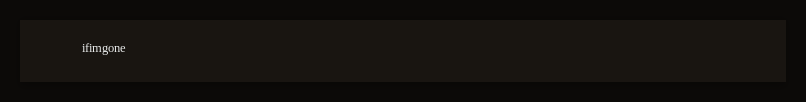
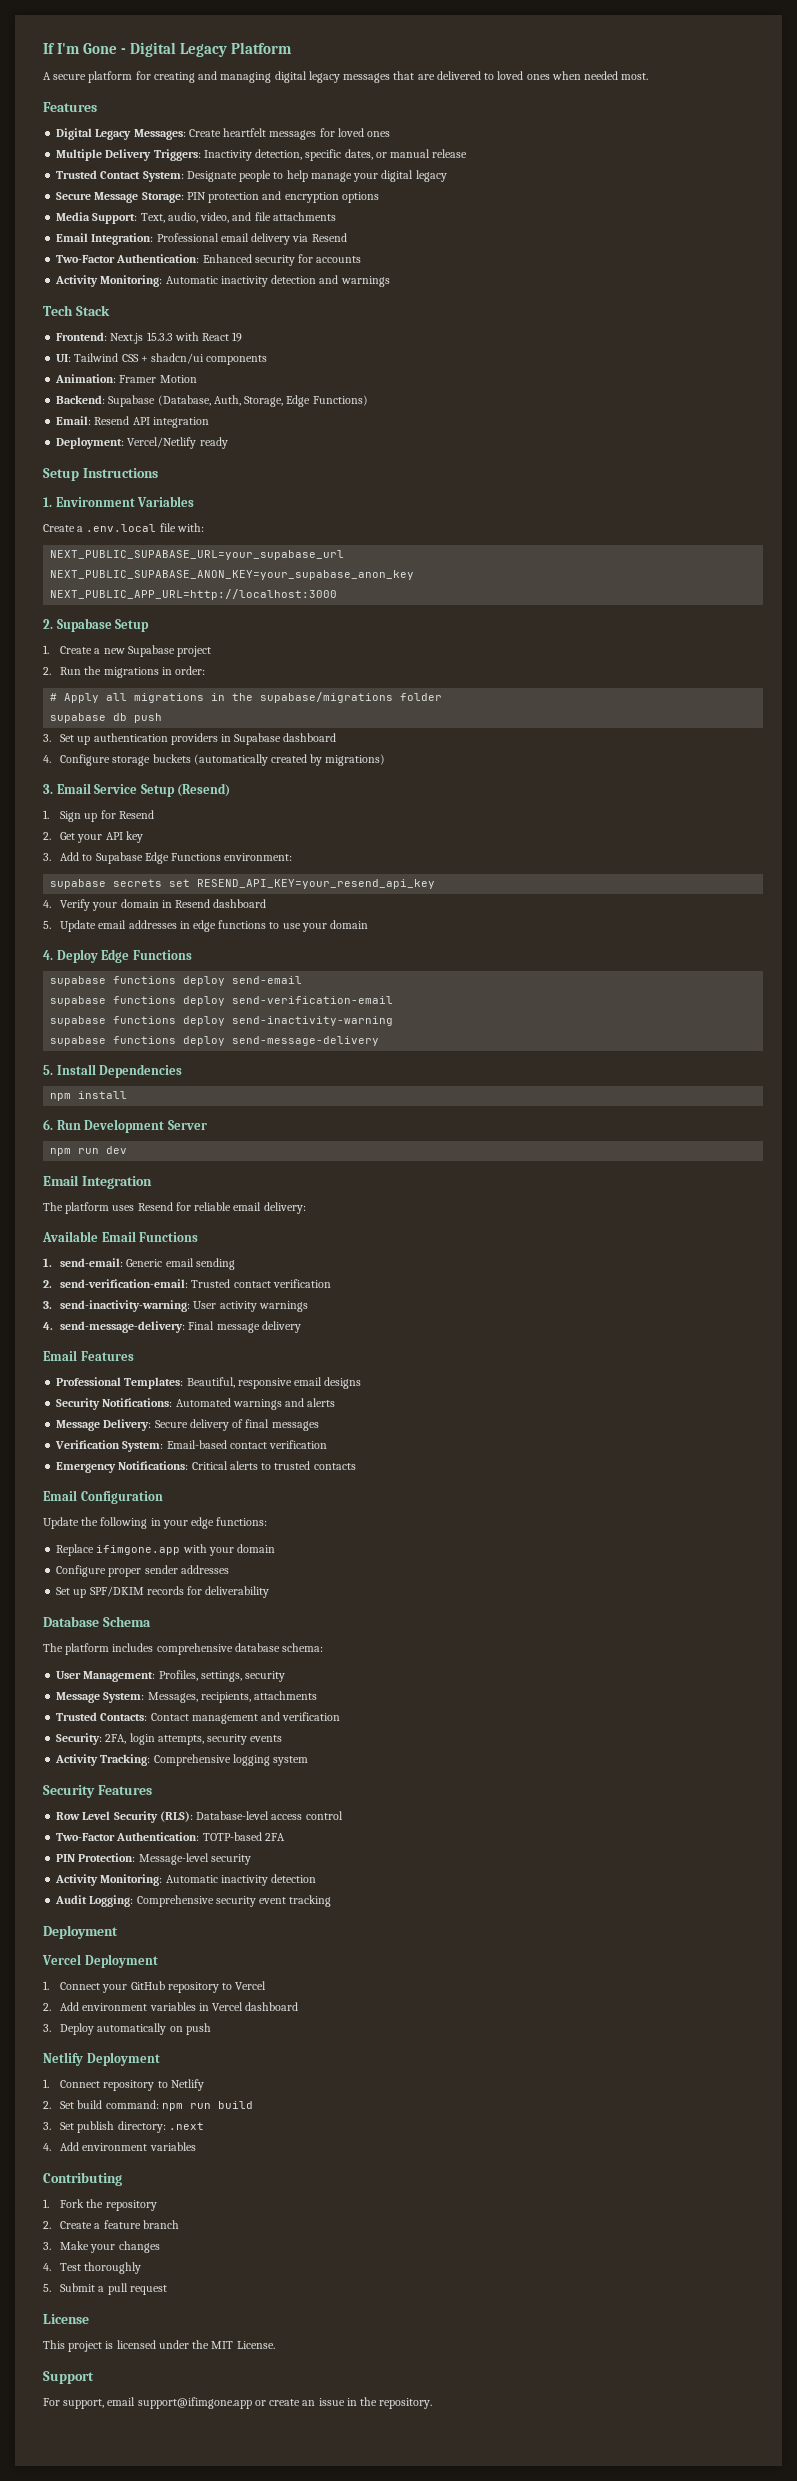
- ifimgone
+ If I'm Gone - Digital Legacy Platform
+ A secure platform for creating and managing digital legacy messages that are delivered to loved ones when needed most.
+ Features
+ Digital Legacy Messages: Create heartfelt messages for loved ones
+ Multiple Delivery Triggers: Inactivity detection, specific dates, or manual release
+ Trusted Contact System: Designate people to help manage your digital legacy
+ Secure Message Storage: PIN protection and encryption options
+ Media Support: Text, audio, video, and file attachments
+ Email Integration: Professional email delivery via Resend
+ Two-Factor Authentication: Enhanced security for accounts
+ Activity Monitoring: Automatic inactivity detection and warnings
+ Tech Stack
+ Frontend: Next.js 15.3.3 with React 19
+ UI: Tailwind CSS + shadcn/ui components
+ Animation: Framer Motion
+ Backend: Supabase (Database, Auth, Storage, Edge Functions)
+ Email: Resend API integration
+ Deployment: Vercel/Netlify ready
+ Setup Instructions
+ 1. Environment Variables
+ Create a .env.local file with:
+ NEXT_PUBLIC_SUPABASE_URL=your_supabase_url
+ NEXT_PUBLIC_SUPABASE_ANON_KEY=your_supabase_anon_key
+ NEXT_PUBLIC_APP_URL=http://localhost:3000
+ 2. Supabase Setup
+ 1. Create a new Supabase project
+ 2. Run the migrations in order:
+ # Apply all migrations in the supabase/migrations folder
+ supabase db push
+ 3. Set up authentication providers in Supabase dashboard
+ 4. Configure storage buckets (automatically created by migrations)
+ 3. Email Service Setup (Resend)
+ 1. Sign up for Resend
+ 2. Get your API key
+ 3. Add to Supabase Edge Functions environment:
+ supabase secrets set RESEND_API_KEY=your_resend_api_key
+ 4. Verify your domain in Resend dashboard
+ 5. Update email addresses in edge functions to use your domain
+ 4. Deploy Edge Functions
+ supabase functions deploy send-email
+ supabase functions deploy send-verification-email
+ supabase functions deploy send-inactivity-warning
+ supabase functions deploy send-message-delivery
+ 5. Install Dependencies
+ npm install
+ 6. Run Development Server
+ npm run dev
+ Email Integration
+ The platform uses Resend for reliable email delivery:
+ Available Email Functions
+ 1. send-email: Generic email sending
+ 2. send-verification-email: Trusted contact verification
+ 3. send-inactivity-warning: User activity warnings
+ 4. send-message-delivery: Final message delivery
+ Email Features
+ Professional Templates: Beautiful, responsive email designs
+ Security Notifications: Automated warnings and alerts
+ Message Delivery: Secure delivery of final messages
+ Verification System: Email-based contact verification
+ Emergency Notifications: Critical alerts to trusted contacts
+ Email Configuration
+ Update the following in your edge functions:
+ Replace ifimgone.app with your domain
+ Configure proper sender addresses
+ Set up SPF/DKIM records for deliverability
+ Database Schema
+ The platform includes comprehensive database schema:
+ User Management: Profiles, settings, security
+ Message System: Messages, recipients, attachments
+ Trusted Contacts: Contact management and verification
+ Security: 2FA, login attempts, security events
+ Activity Tracking: Comprehensive logging system
+ Security Features
+ Row Level Security (RLS): Database-level access control
+ Two-Factor Authentication: TOTP-based 2FA
+ PIN Protection: Message-level security
+ Activity Monitoring: Automatic inactivity detection
+ Audit Logging: Comprehensive security event tracking
+ Deployment
+ Vercel Deployment
+ 1. Connect your GitHub repository to Vercel
+ 2. Add environment variables in Vercel dashboard
+ 3. Deploy automatically on push
+ Netlify Deployment
+ 1. Connect repository to Netlify
+ 2. Set build command: npm run build
+ 3. Set publish directory: .next
+ 4. Add environment variables
+ Contributing
+ 1. Fork the repository
+ 2. Create a feature branch
+ 3. Make your changes
+ 4. Test thoroughly
+ 5. Submit a pull request
+ License
+ This project is licensed under the MIT License.
+ Support
+ For support, email support@ifimgone.app or create an issue in the repository.

